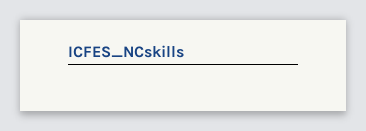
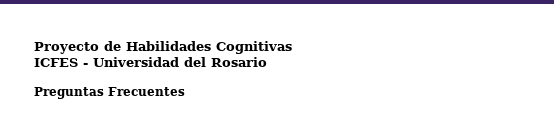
- ICFES_NCskills
+ Proyecto de Habilidades Cognitivas
+ ICFES - Universidad del Rosario
+ Preguntas Frecuentes

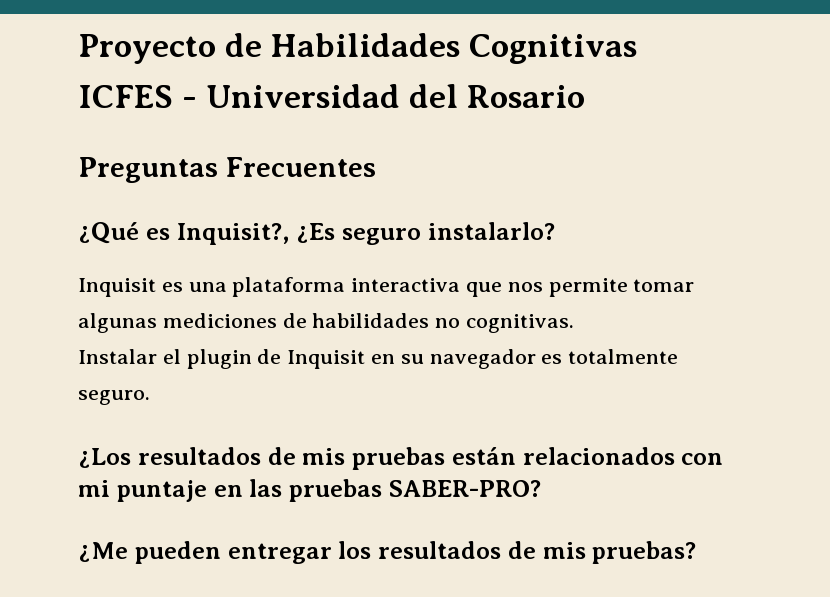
+ ¿Qué es Inquisit?, ¿Es seguro instalarlo?
+ Inquisit es una plataforma interactiva que nos permite tomar algunas mediciones de habilidades no cognitivas.
+ Instalar el plugin de Inquisit en su navegador es totalmente seguro.
+ ¿Los resultados de mis pruebas están relacionados con mi puntaje en las pruebas SABER-PRO?
+ ¿Me pueden entregar los resultados de mis pruebas?

